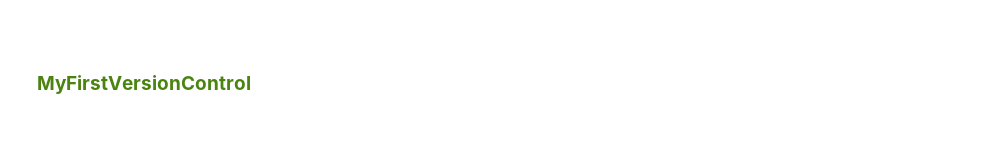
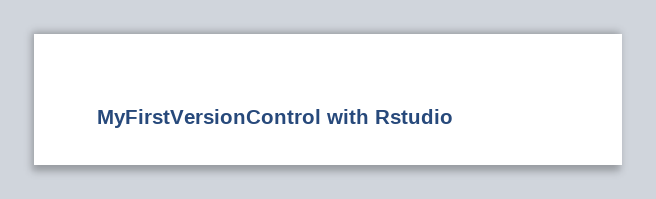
- MyFirstVersionControl
+ MyFirstVersionControl with Rstudio

